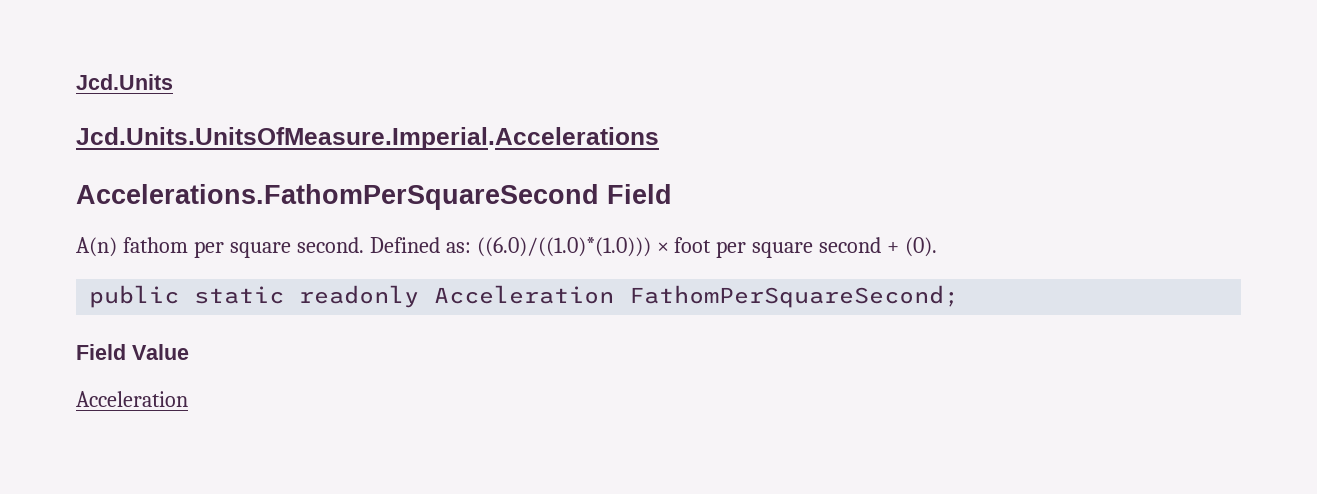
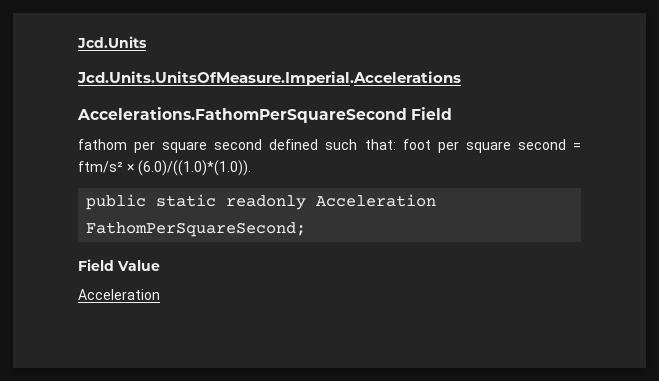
- A(n) fathom per square second. Defined as: ((6.0)/((1.0)*(1.0))) × foot per square second + (0).
+ fathom per square second defined such that: foot per square second = ftm/s² × (6.0)/((1.0)*(1.0)).

